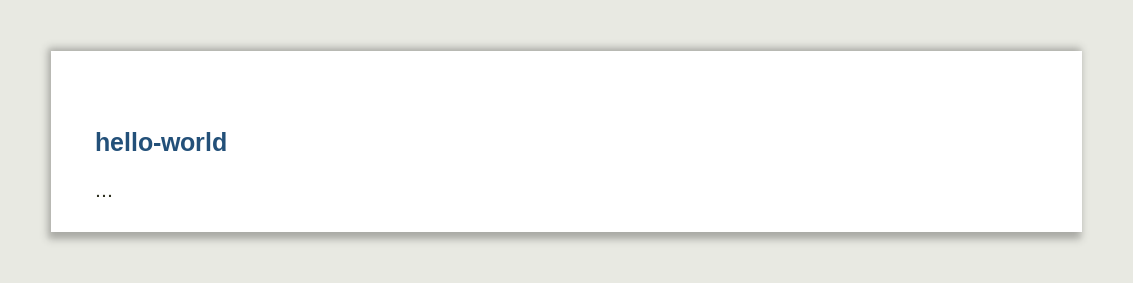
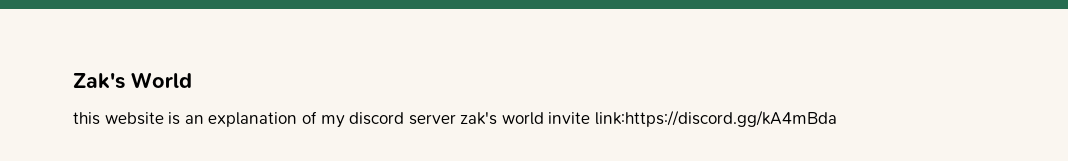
- hello-world
- ...
+ Zak's World
+ this website is an explanation of my discord server zak's world invite link:https://discord.gg/kA4mBda

